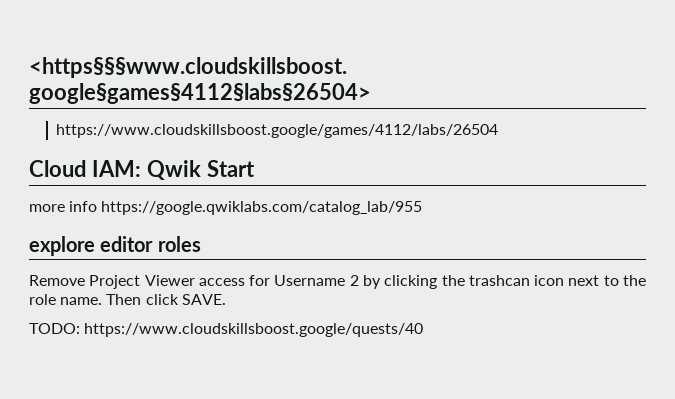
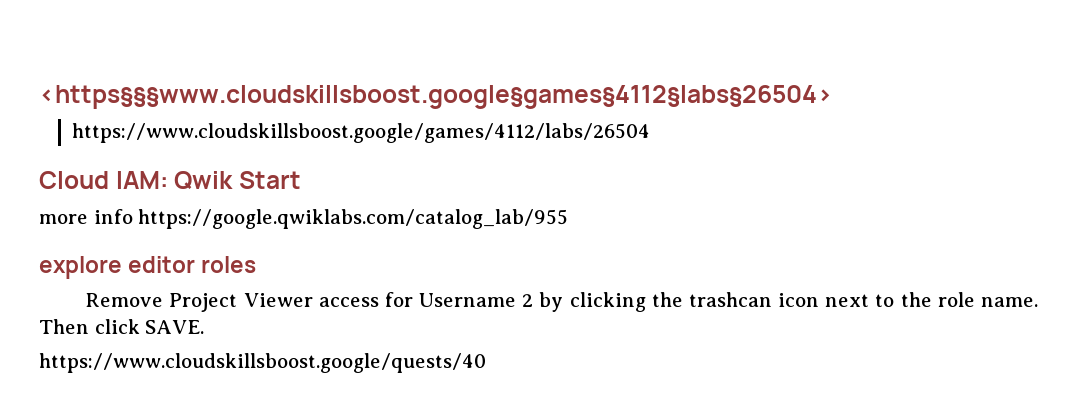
- TODO: https://www.cloudskillsboost.google/quests/40
+ https://www.cloudskillsboost.google/quests/40

